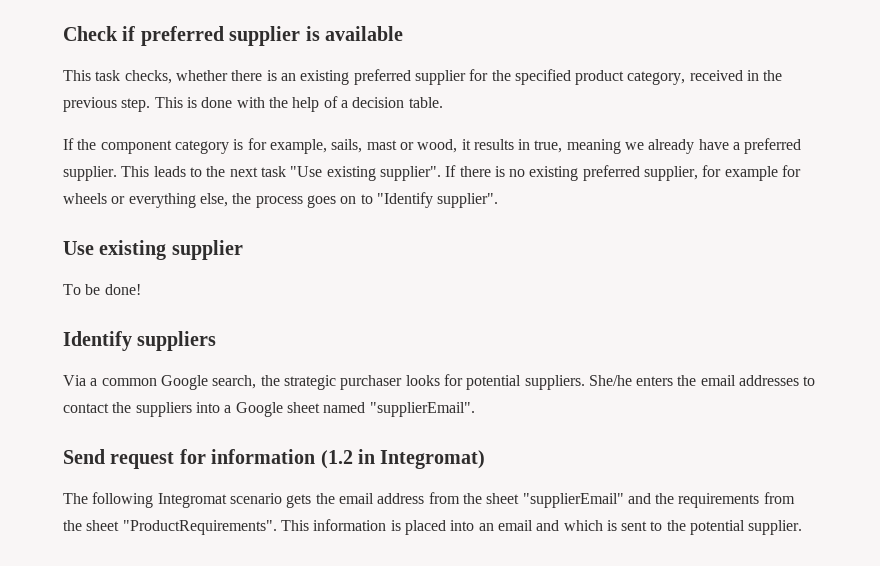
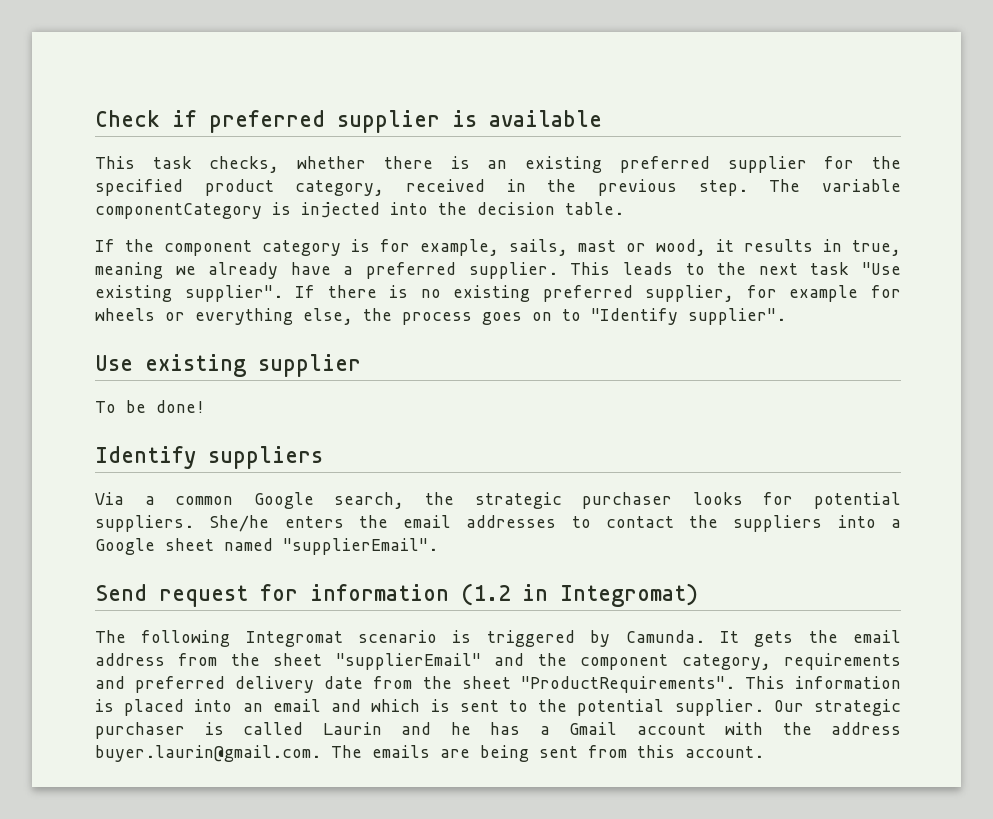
- This is done with the help of a decision table.
+ The variable componentCategory is injected into the decision table.
- The following Integromat scenario gets the email address from the sheet "supplierEmail" and the requirements from the sheet "ProductRequirements".
+ The following Integromat scenario is triggered by Camunda. It gets the email address from the sheet "supplierEmail" and the component category, requirements and preferred delivery date from the sheet "ProductRequirements".
+ Our strategic purchaser is called Laurin and he has a Gmail account with the address buyer.laurin@gmail.com. The emails are being sent from this account.

